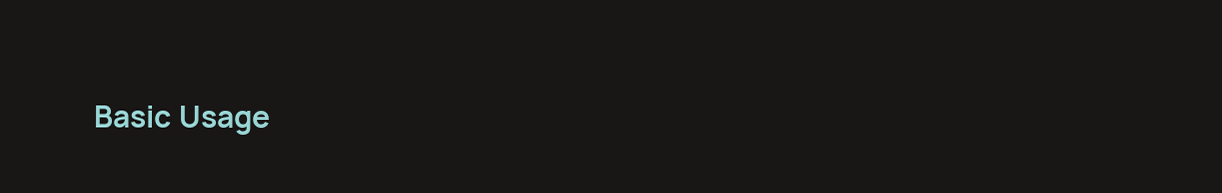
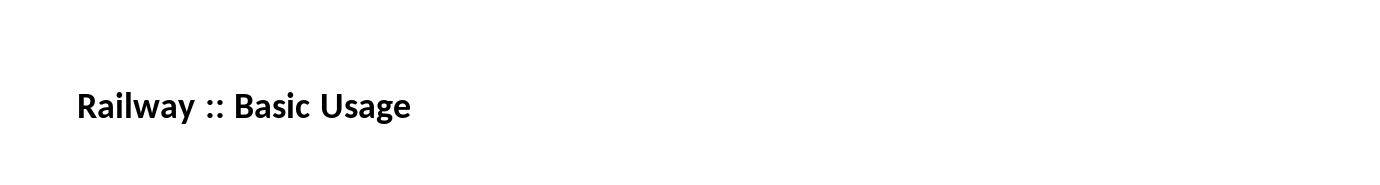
- Basic Usage
+ Railway :: Basic Usage

